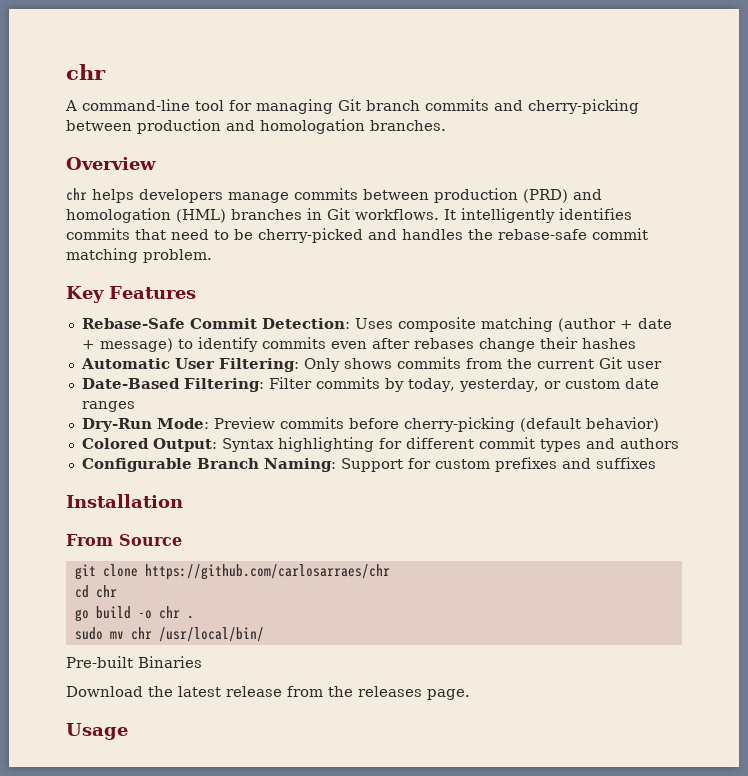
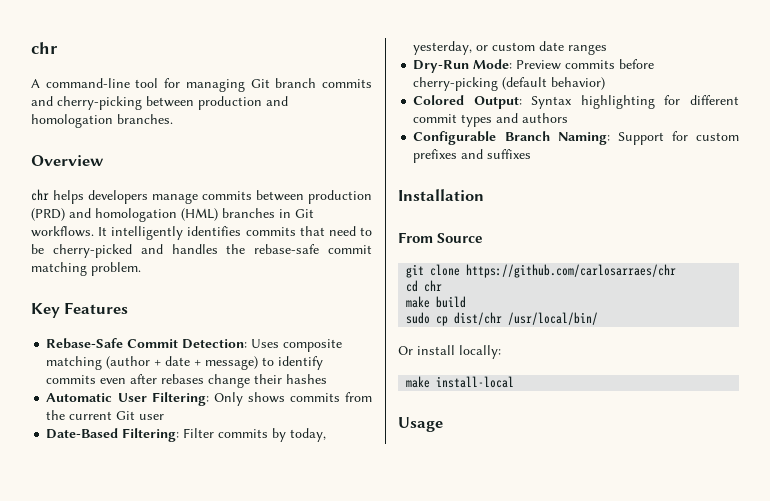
- go build -o chr .
+ make build
- sudo mv chr /usr/local/bin/
+ sudo cp dist/chr /usr/local/bin/
- Pre-built Binaries
- Download the latest release from the releases page.
+ Or install locally:
+ make install-local

